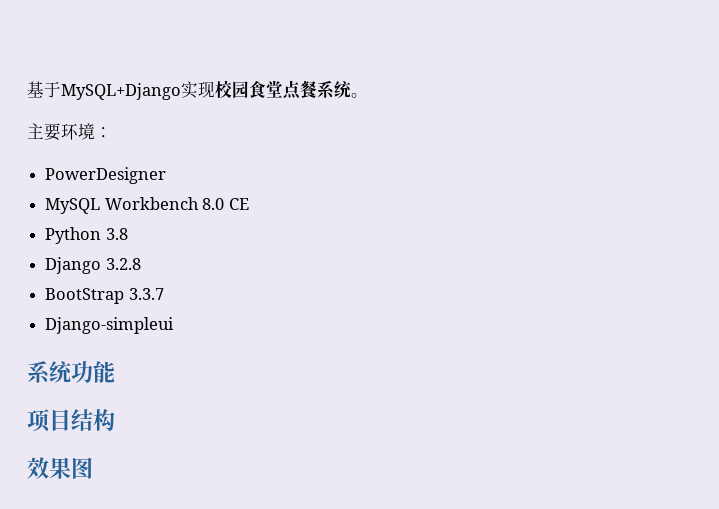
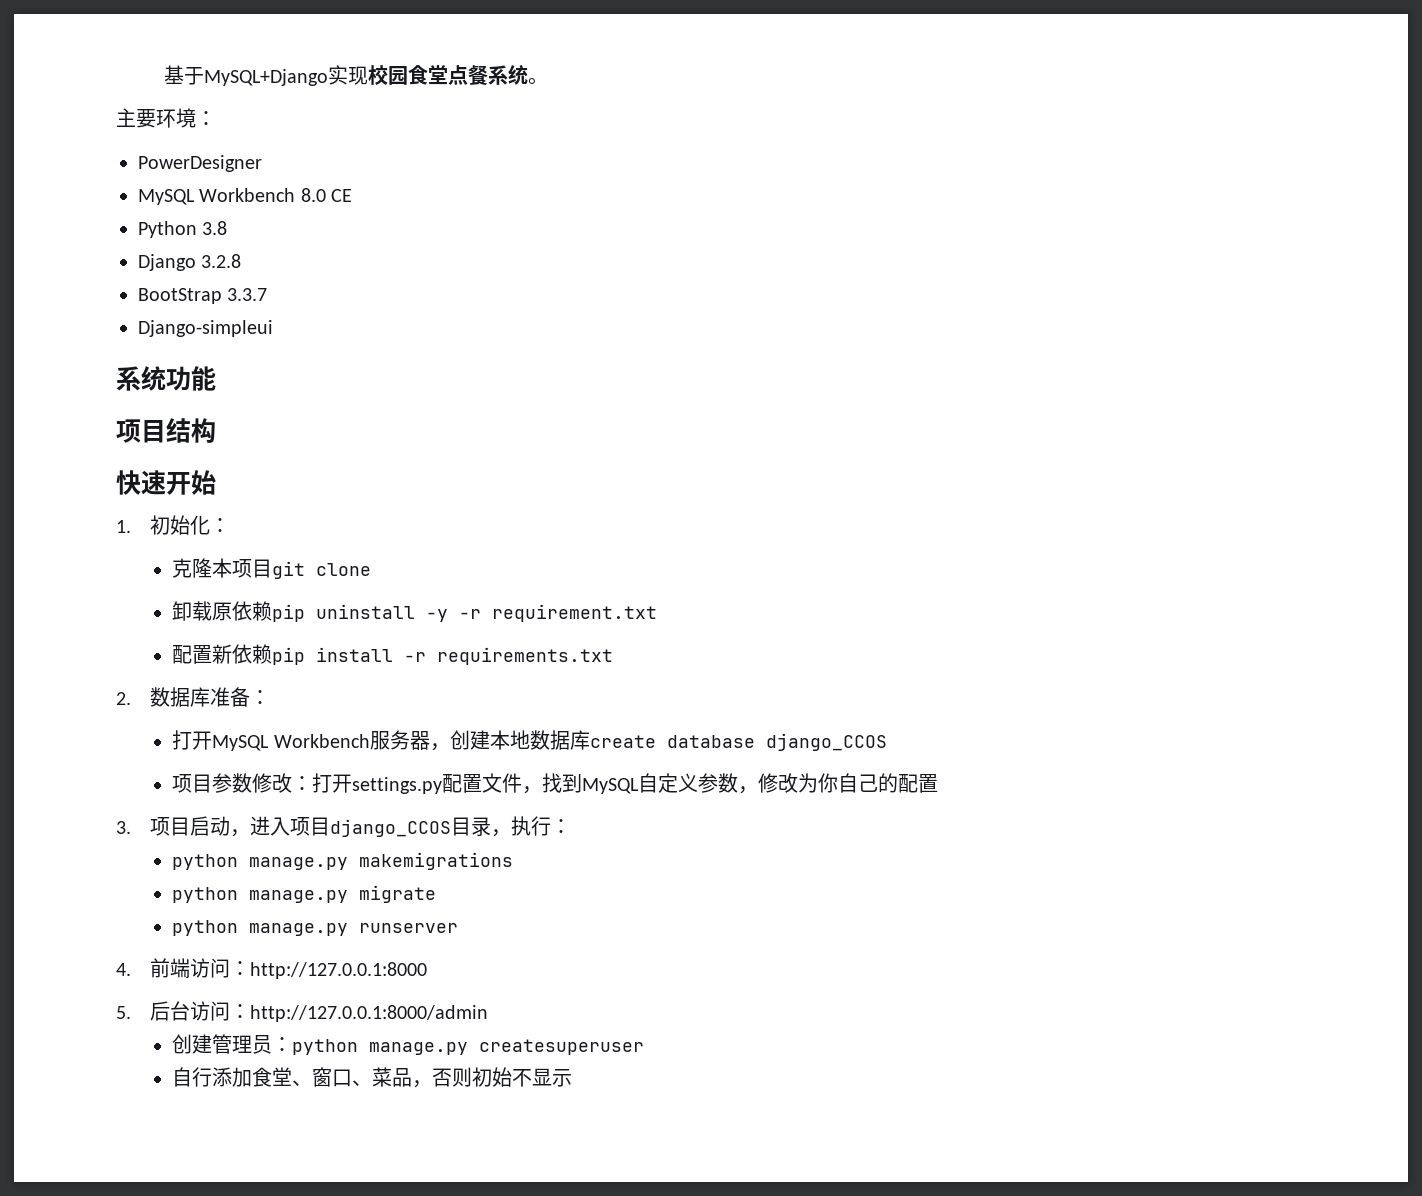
- 效果图
+ 快速开始
+ 1.初始化：
+ 克隆本项目git clone
+ 卸载原依赖pip uninstall -y -r requirement.txt
+ 配置新依赖pip install -r requirements.txt
+ 2.数据库准备：
+ 打开MySQL Workbench服务器，创建本地数据库create database django_CCOS
+ 项目参数修改：打开settings.py配置文件，找到MySQL自定义参数，修改为你自己的配置
+ 3.项目启动，进入项目django_CCOS目录，执行：
+ python manage.py makemigrations
+ python manage.py migrate
+ python manage.py runserver
+ 4.前端访问：http://127.0.0.1:8000
+ 5.后台访问：http://127.0.0.1:8000/admin
+ 创建管理员：python manage.py createsuperuser
+ 自行添加食堂、窗口、菜品，否则初始不显示

